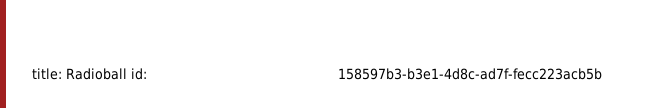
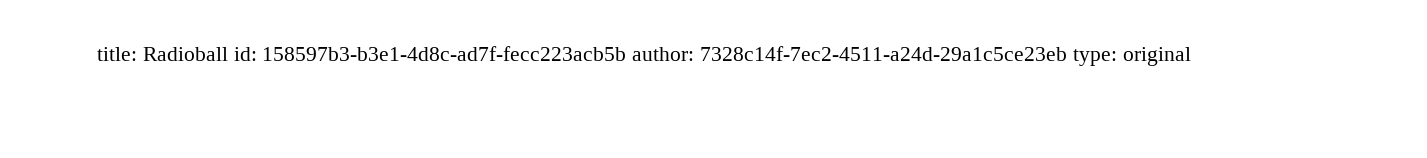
- title: Radioball id: 158597b3-b3e1-4d8c-ad7f-fecc223acb5b
+ title: Radioball id: 158597b3-b3e1-4d8c-ad7f-fecc223acb5b author: 7328c14f-7ec2-4511-a24d-29a1c5ce23eb type: original

